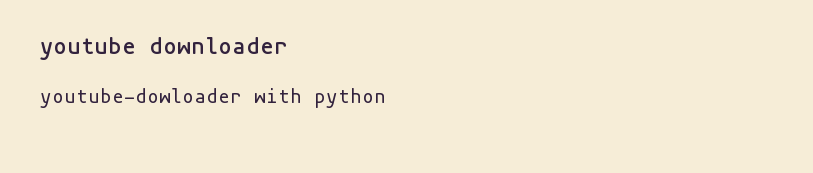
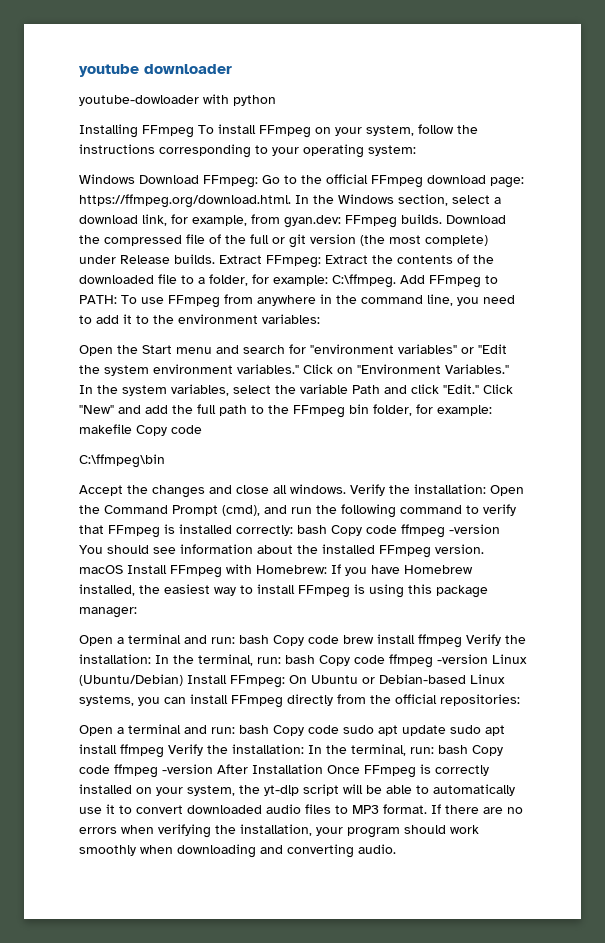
+ Installing FFmpeg To install FFmpeg on your system, follow the instructions corresponding to your operating system:
+ Windows Download FFmpeg: Go to the official FFmpeg download page: https://ffmpeg.org/download.html. In the Windows section, select a download link, for example, from gyan.dev: FFmpeg builds. Download the compressed file of the full or git version (the most complete) under Release builds. Extract FFmpeg: Extract the contents of the downloaded file to a folder, for example: C:\ffmpeg. Add FFmpeg to PATH: To use FFmpeg from anywhere in the command line, you need to add it to the environment variables:
+ Open the Start menu and search for "environment variables" or "Edit the system environment variables." Click on "Environment Variables." In the system variables, select the variable Path and click "Edit." Click "New" and add the full path to the FFmpeg bin folder, for example: makefile Copy code
+ C:\ffmpeg\bin
+ Accept the changes and close all windows. Verify the installation: Open the Command Prompt (cmd), and run the following command to verify that FFmpeg is installed correctly: bash Copy code ffmpeg -version You should see information about the installed FFmpeg version. macOS Install FFmpeg with Homebrew: If you have Homebrew installed, the easiest way to install FFmpeg is using this package manager:
+ Open a terminal and run: bash Copy code brew install ffmpeg Verify the installation: In the terminal, run: bash Copy code ffmpeg -version Linux (Ubuntu/Debian) Install FFmpeg: On Ubuntu or Debian-based Linux systems, you can install FFmpeg directly from the official repositories:
+ Open a terminal and run: bash Copy code sudo apt update sudo apt install ffmpeg Verify the installation: In the terminal, run: bash Copy code ffmpeg -version After Installation Once FFmpeg is correctly installed on your system, the yt-dlp script will be able to automatically use it to convert downloaded audio files to MP3 format. If there are no errors when verifying the installation, your program should work smoothly when downloading and converting audio.

